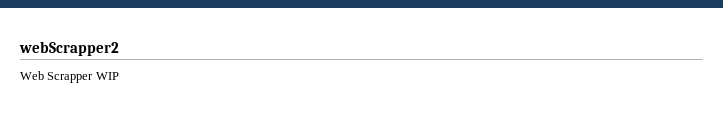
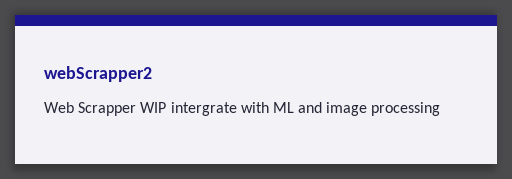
- Web Scrapper WIP
+ Web Scrapper WIP intergrate with ML and image processing

